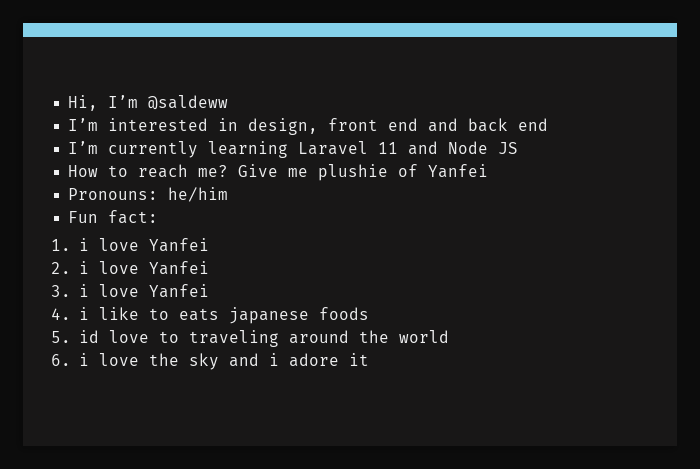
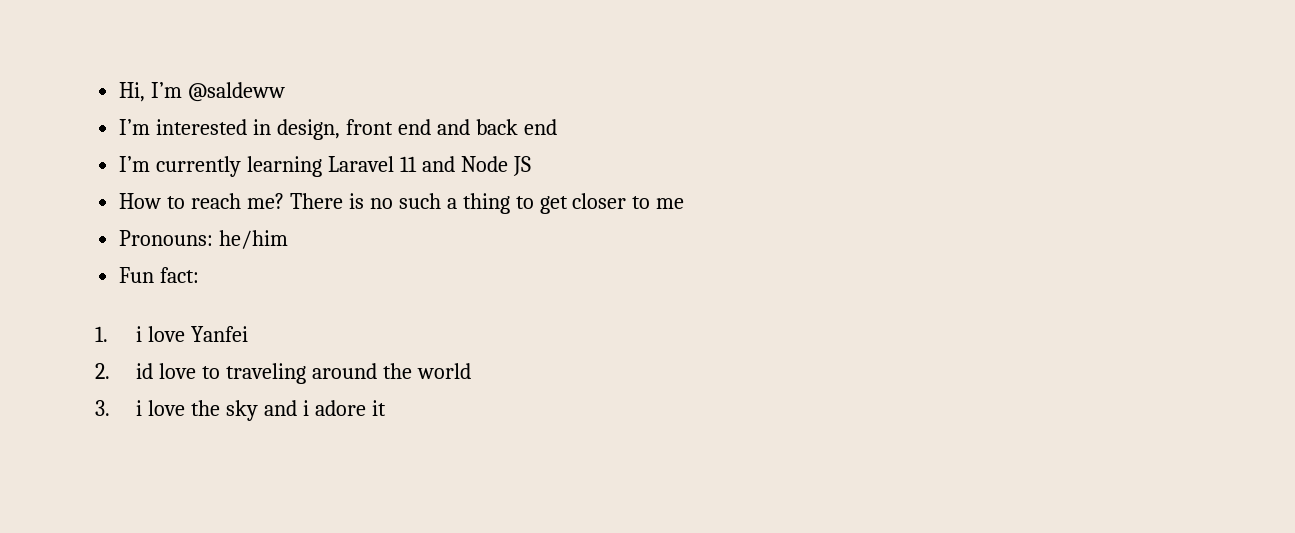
- Give me plushie of Yanfei
+ There is no such a thing to get closer to me
- 2. i love Yanfei
- 3. i love Yanfei
- 4. i like to eats japanese foods
- 5. id love to traveling around the world
+ 2. id love to traveling around the world
- 6. i love the sky and i adore it
+ 3. i love the sky and i adore it

